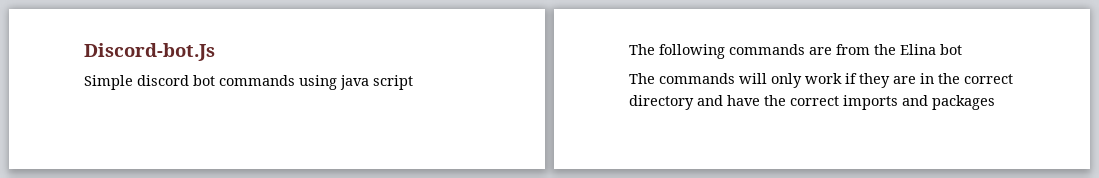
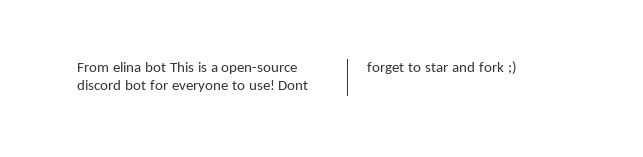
- Discord-bot.Js
- Simple discord bot commands using java script
- The following commands are from the Elina bot
- The commands will only work if they are in the correct directory and have the correct imports and packages
+ From elina bot This is a open-source discord bot for everyone to use! Dont forget to star and fork ;)

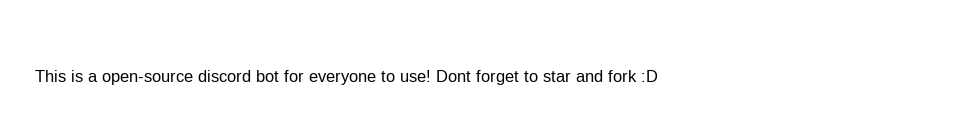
- From elina bot This is a open-source discord bot for everyone to use!
+ This is a open-source discord bot for everyone to use!
- Dont forget to star and fork ;)
+ Dont forget to star and fork :D

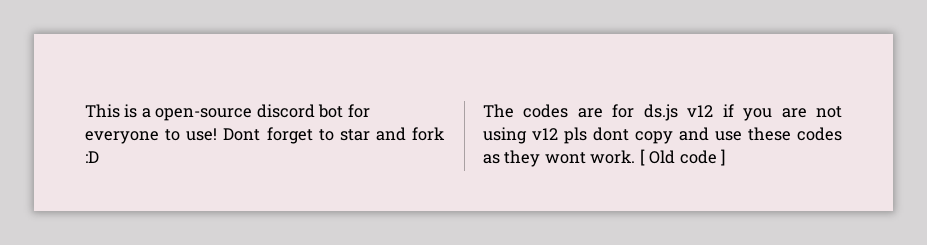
+ The codes are for ds.js v12 if you are not using v12 pls dont copy and use these codes as they wont work. [ Old code ]

